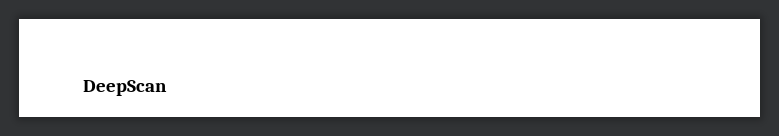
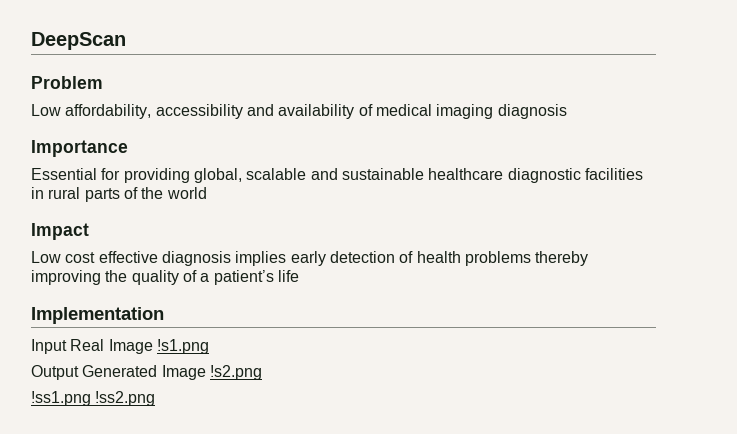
+ Problem
+ Low affordability, accessibility and availability of medical imaging diagnosis
+ Importance
+ Essential for providing global, scalable and sustainable healthcare diagnostic facilities in rural parts of the world
+ Impact
+ Low cost effective diagnosis implies early detection of health problems thereby improving the quality of a patient’s life
+ Implementation
+ Input Real Image !s1.png
+ Output Generated Image !s2.png
+ !ss1.png !ss2.png

